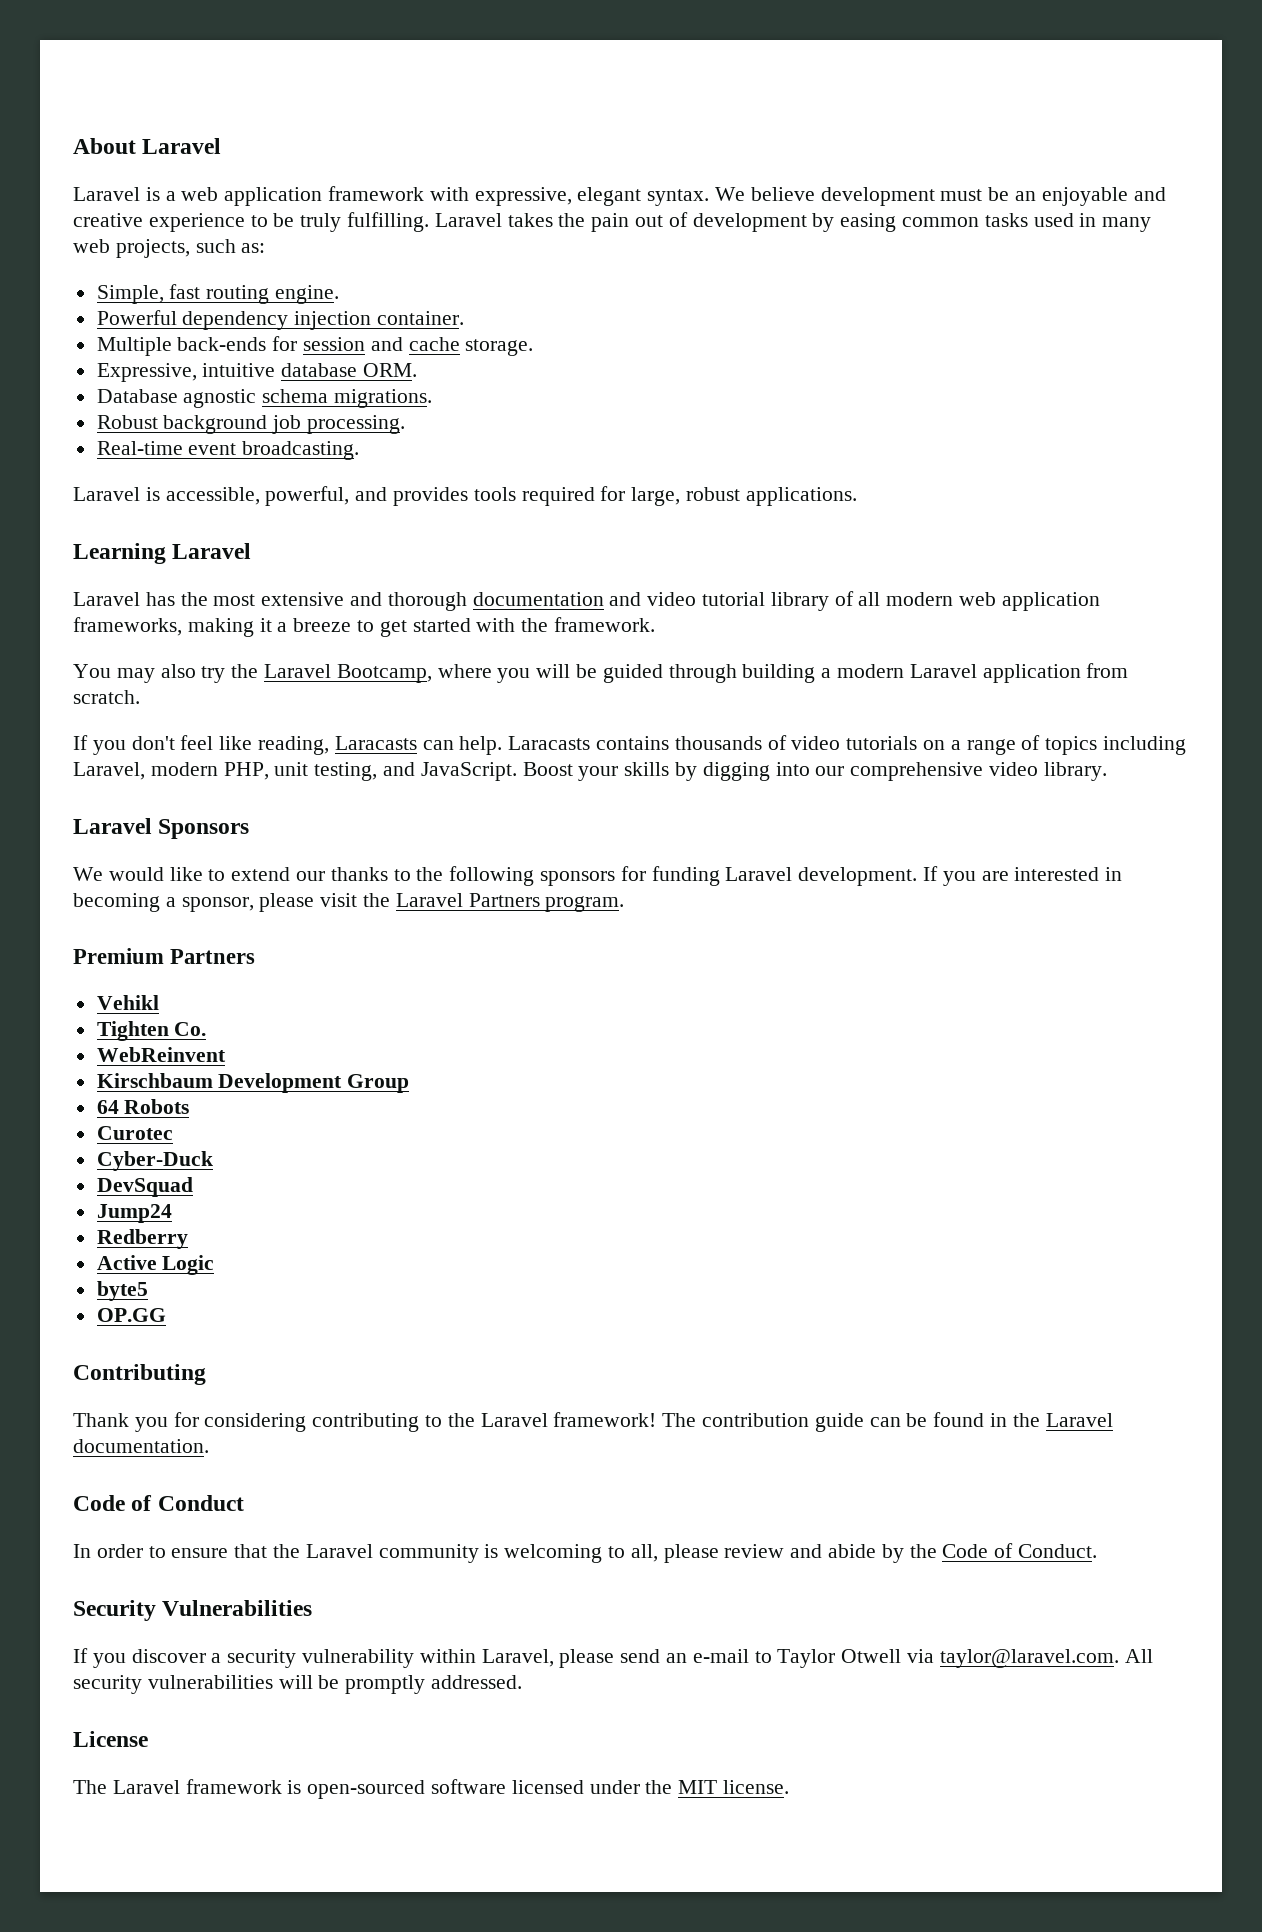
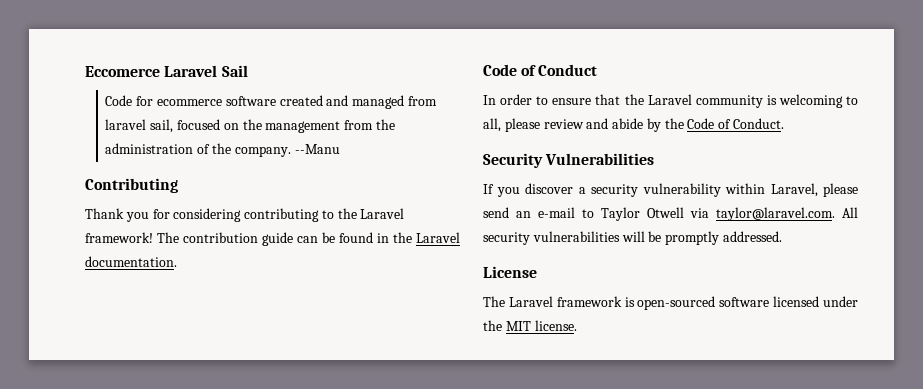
- About Laravel
- Laravel is a web application framework with expressive, elegant syntax. We believe development must be an enjoyable and creative experience to be truly fulfilling. Laravel takes the pain out of development by easing common tasks used in many web projects, such as:
- Simple, fast routing engine.
- Powerful dependency injection container.
- Multiple back-ends for session and cache storage.
- Expressive, intuitive database ORM.
- Database agnostic schema migrations.
- Robust background job processing.
- Real-time event broadcasting.
- Laravel is accessible, powerful, and provides tools required for large, robust applications.
- Learning Laravel
- Laravel has the most extensive and thorough documentation and video tutorial library of all modern web application frameworks, making it a breeze to get started with the framework.
- You may also try the Laravel Bootcamp, where you will be guided through building a modern Laravel application from scratch.
- If you don't feel like reading, Laracasts can help. Laracasts contains thousands of video tutorials on a range of topics including Laravel, modern PHP, unit testing, and JavaScript. Boost your skills by digging into our comprehensive video library.
- Laravel Sponsors
- We would like to extend our thanks to the following sponsors for funding Laravel development. If you are interested in becoming a sponsor, please visit the Laravel Partners program.
- Premium Partners
- Vehikl
- Tighten Co.
- WebReinvent
- Kirschbaum Development Group
- 64 Robots
- Curotec
- Cyber-Duck
- DevSquad
- Jump24
- Redberry
- Active Logic
- byte5
- OP.GG
+ Eccomerce Laravel Sail
+ Code for ecommerce software created and managed from laravel sail, focused on the management from the administration of the company. --Manu

